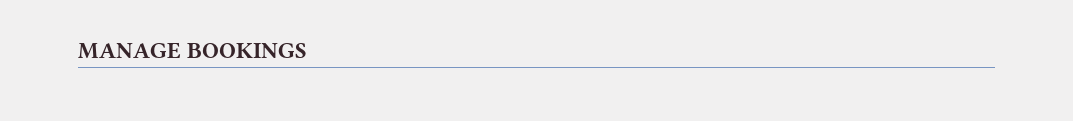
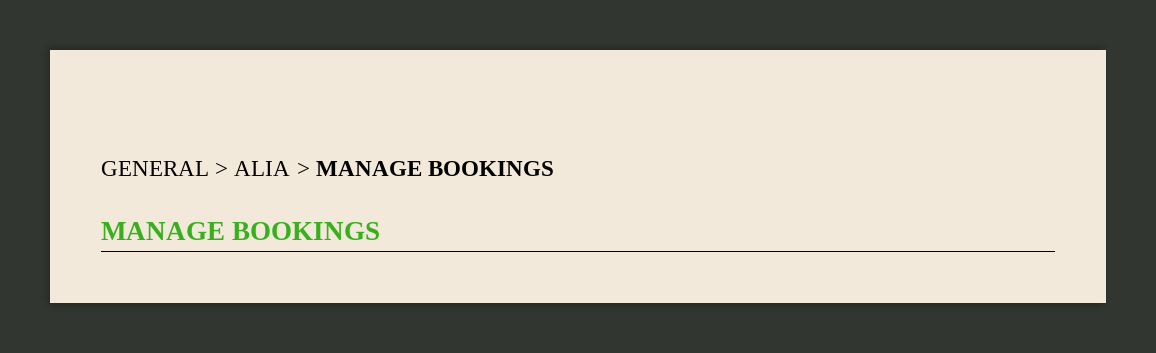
+ GENERAL > ALIA > MANAGE BOOKINGS

